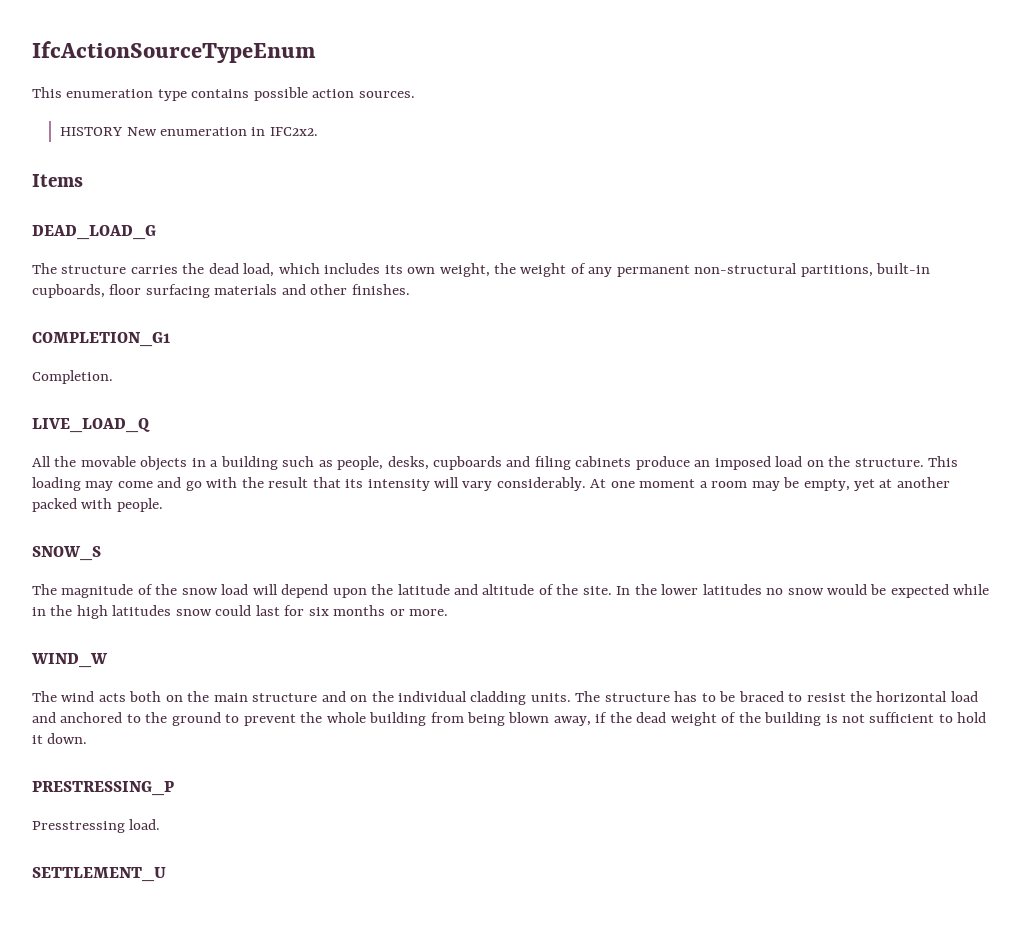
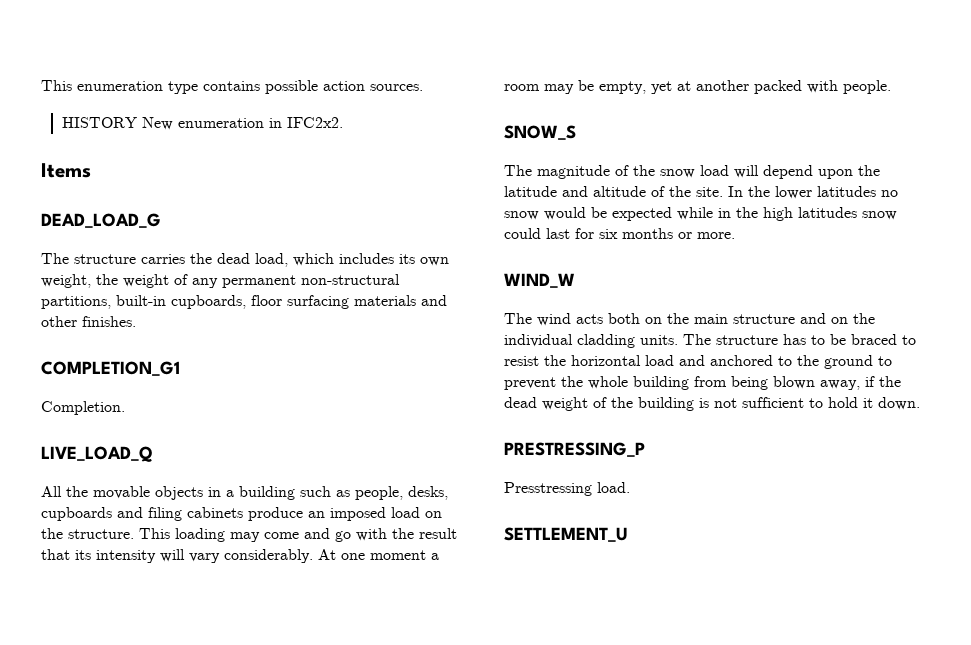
- IfcActionSourceTypeEnum

